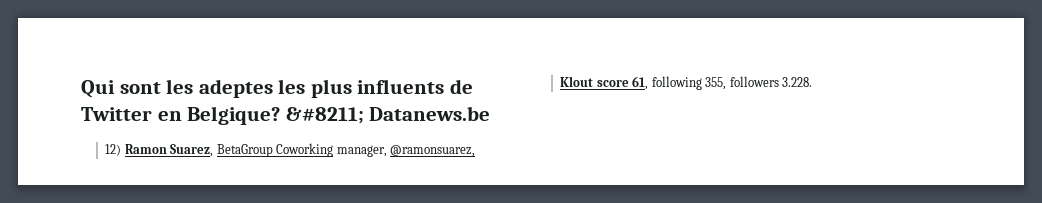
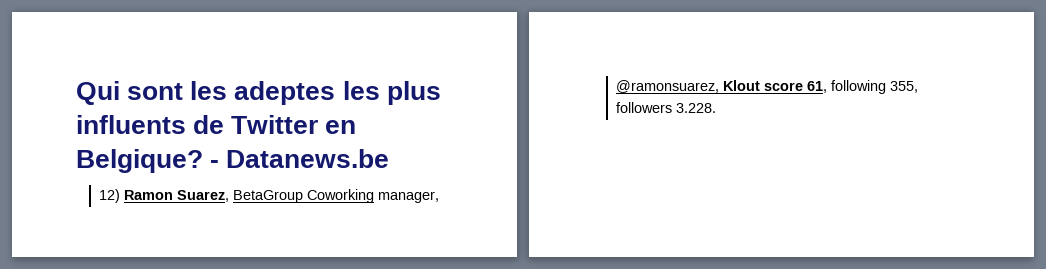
- &#8211; Datanews.be
+ - Datanews.be

